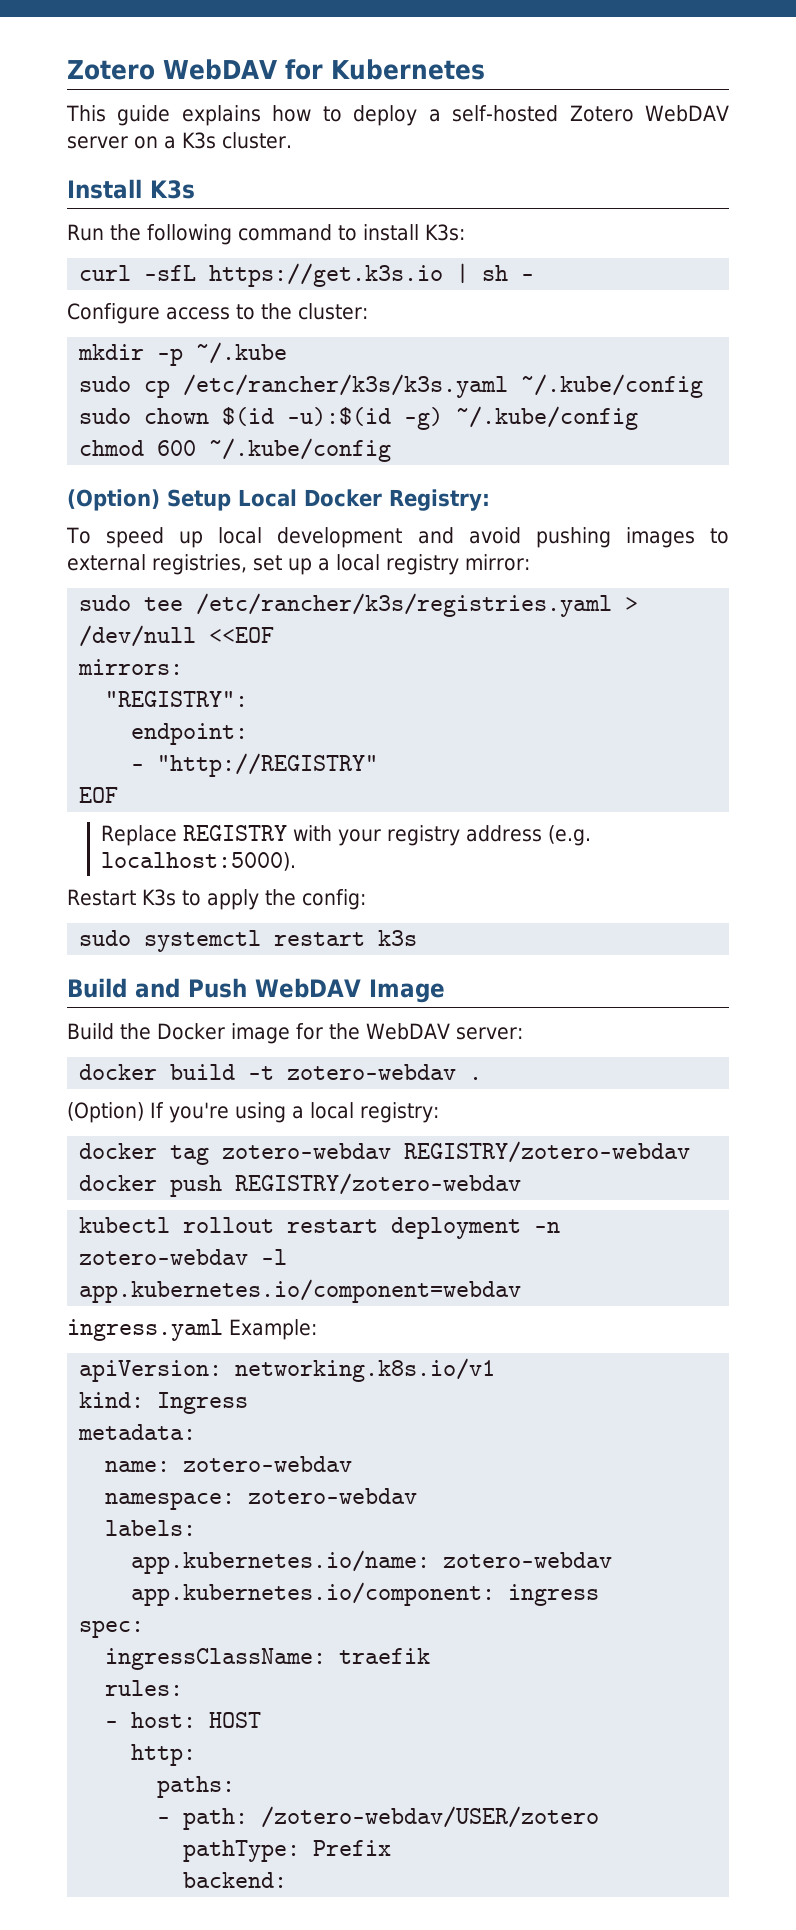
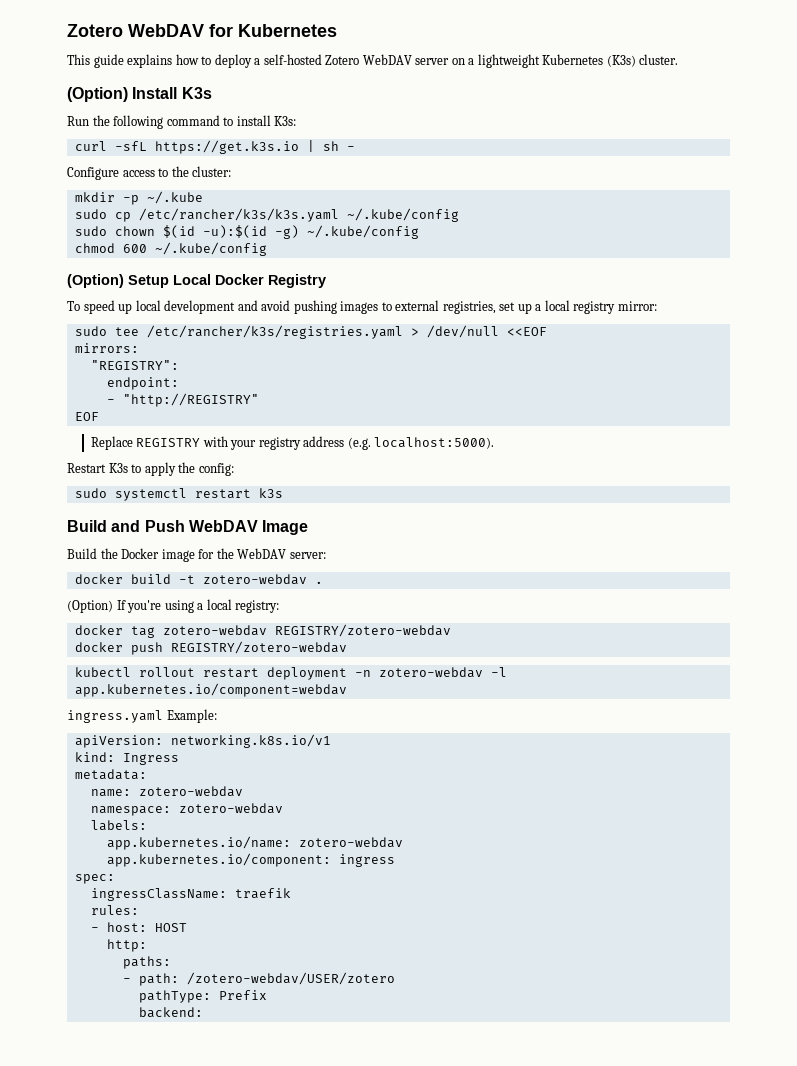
- This guide explains how to deploy a self-hosted Zotero WebDAV server on a K3s cluster.
+ This guide explains how to deploy a self-hosted Zotero WebDAV server on a lightweight Kubernetes (K3s) cluster.
- Install K3s
+ (Option) Install K3s
- (Option) Setup Local Docker Registry:
+ (Option) Setup Local Docker Registry

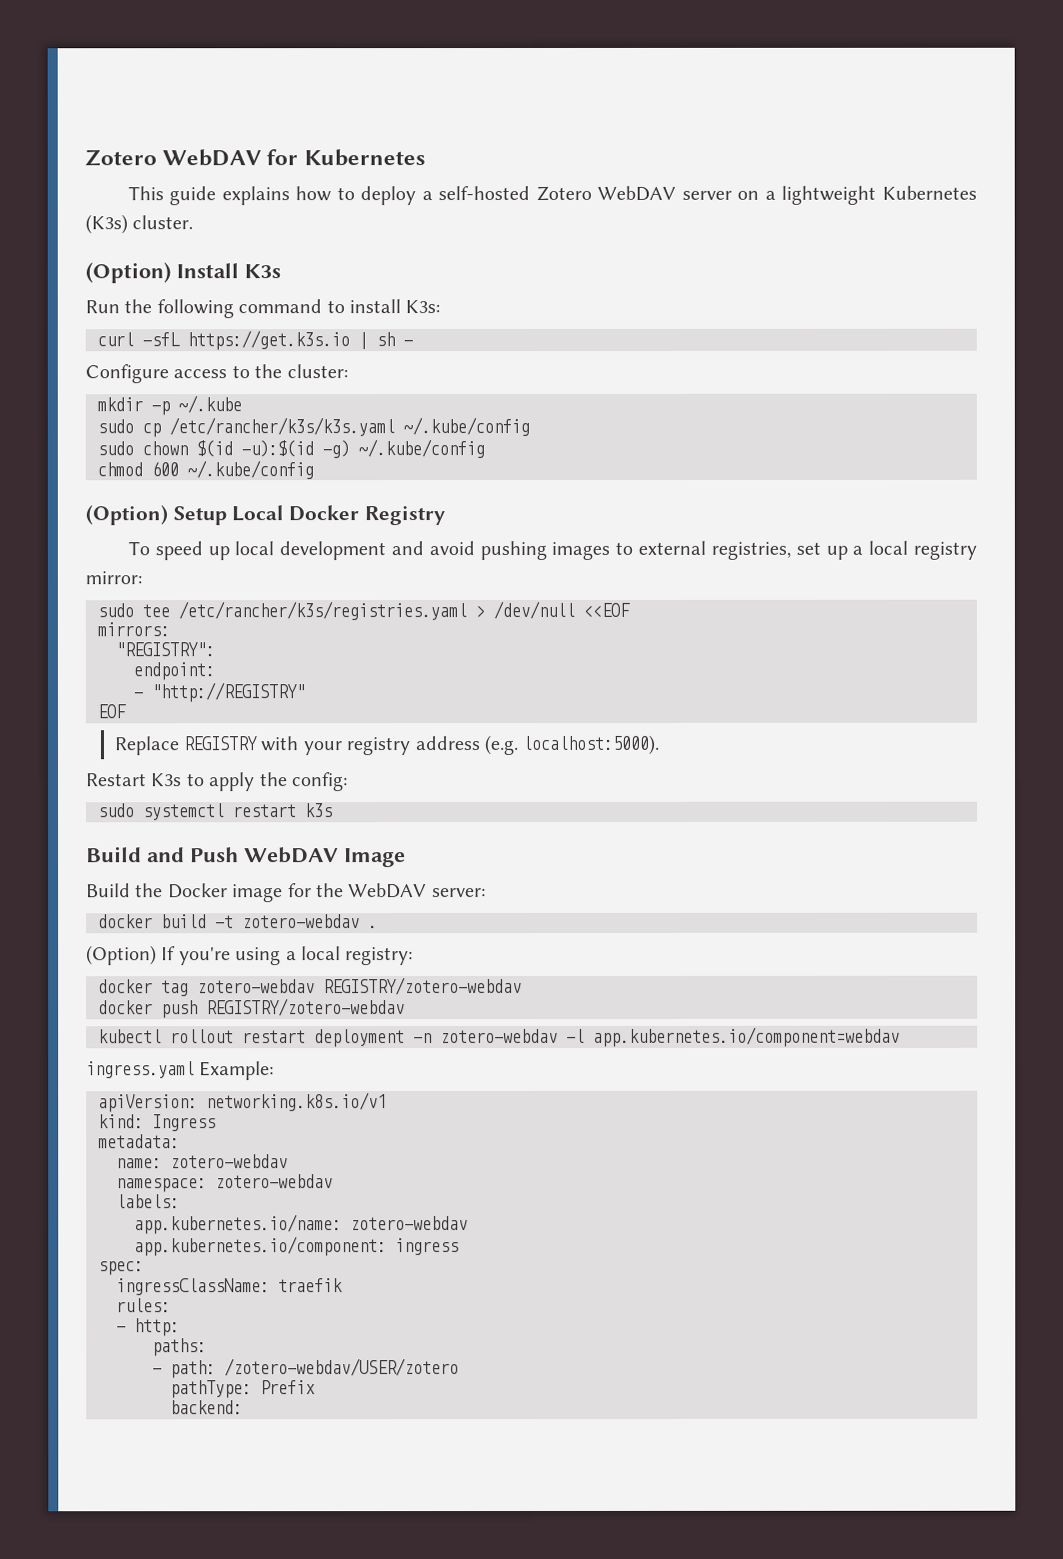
- - host: HOST
- http:
+ - http:

